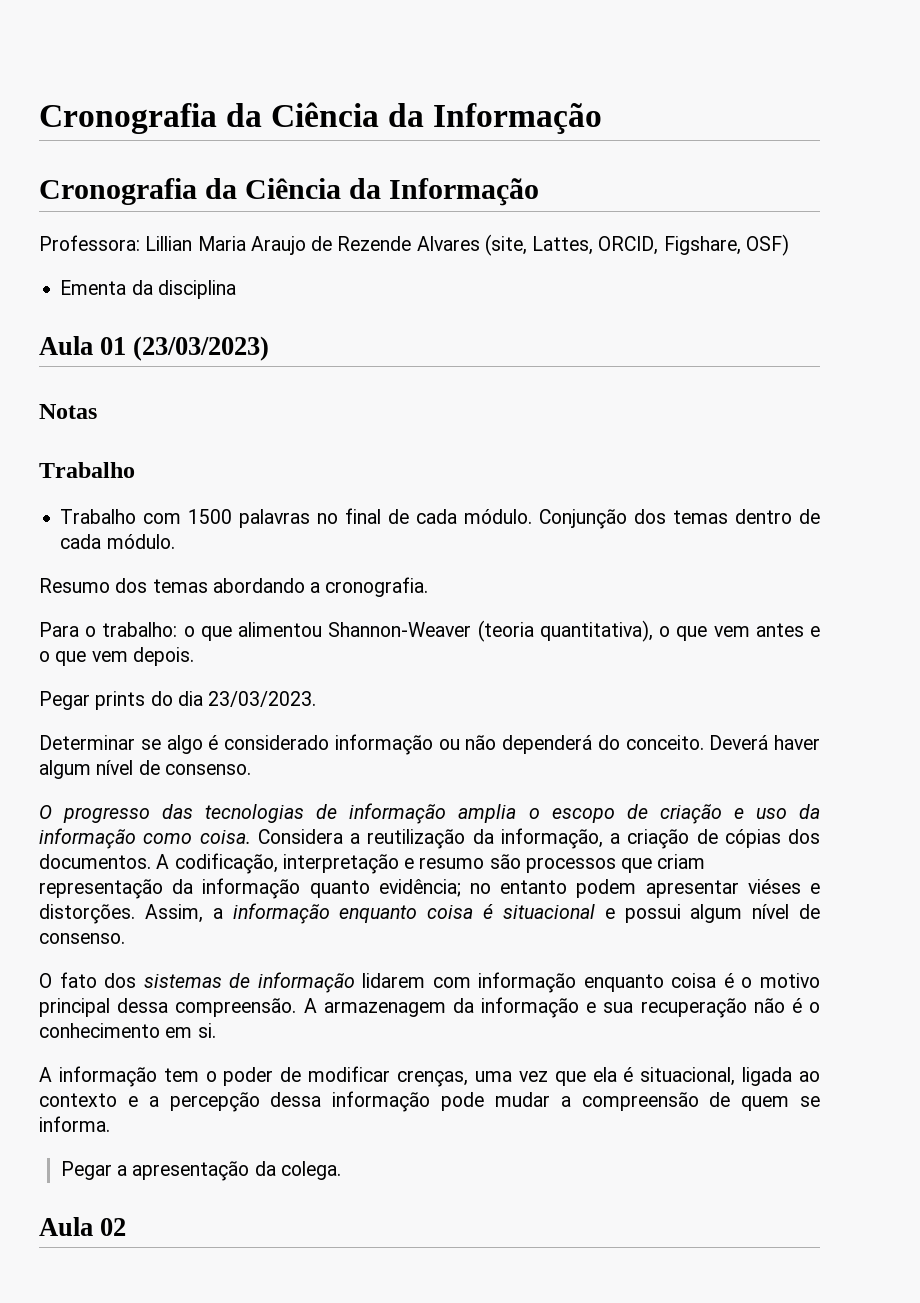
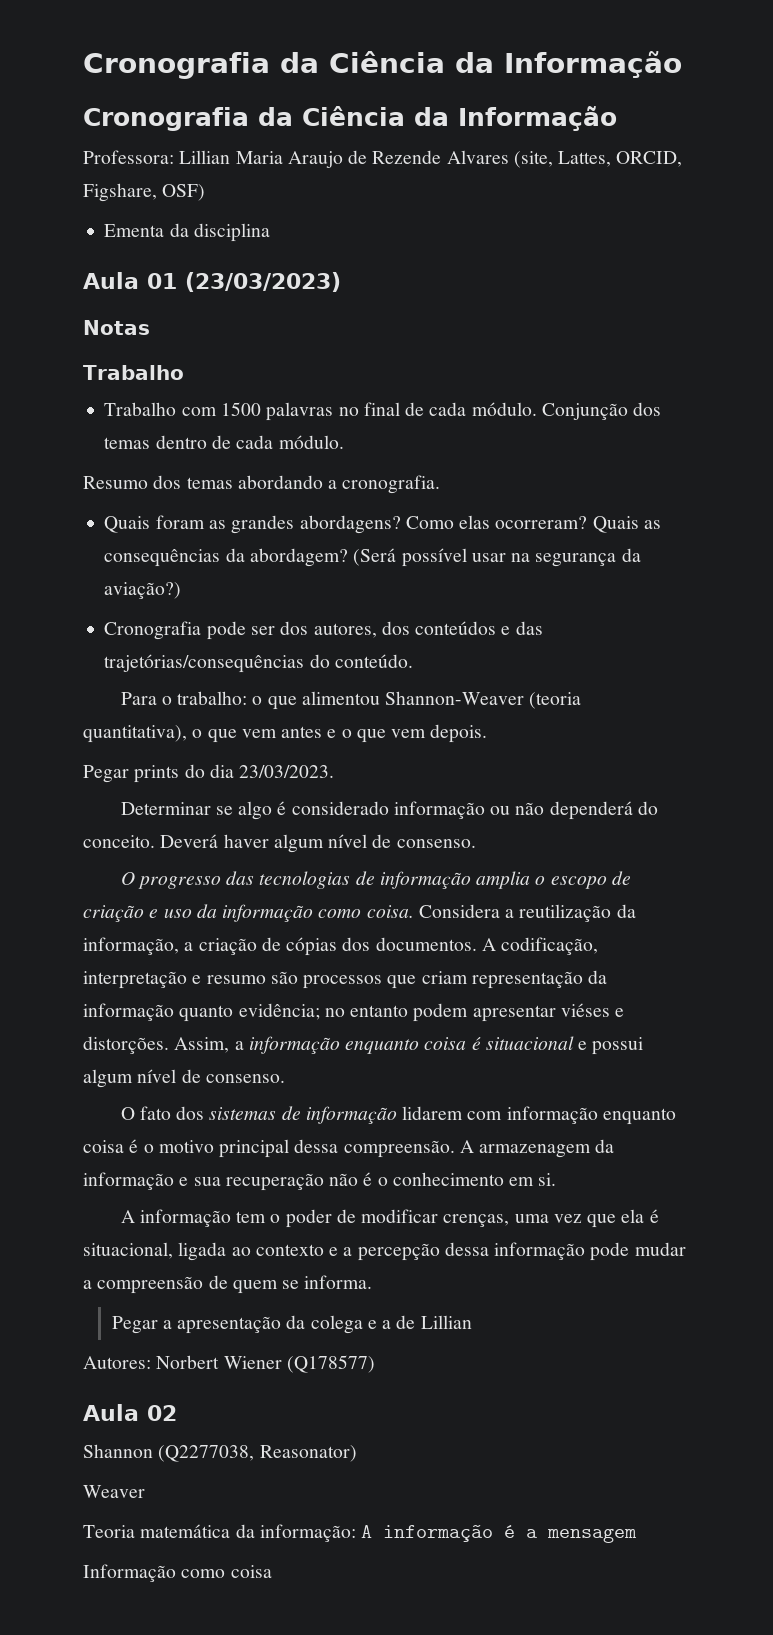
+ Quais foram as grandes abordagens? Como elas ocorreram? Quais as consequências da abordagem? (Será possível usar na segurança da aviação?)
+ Cronografia pode ser dos autores, dos conteúdos e das trajetórias/consequências do conteúdo.
- Pegar a apresentação da colega.
+ Pegar a apresentação da colega e a de Lillian
+ Autores: Norbert Wiener (Q178577)
  Aula 02
+ Shannon (Q2277038, Reasonator)
+ Weaver
+ Teoria matemática da informação: A informação é a mensagem
+ Informação como coisa

